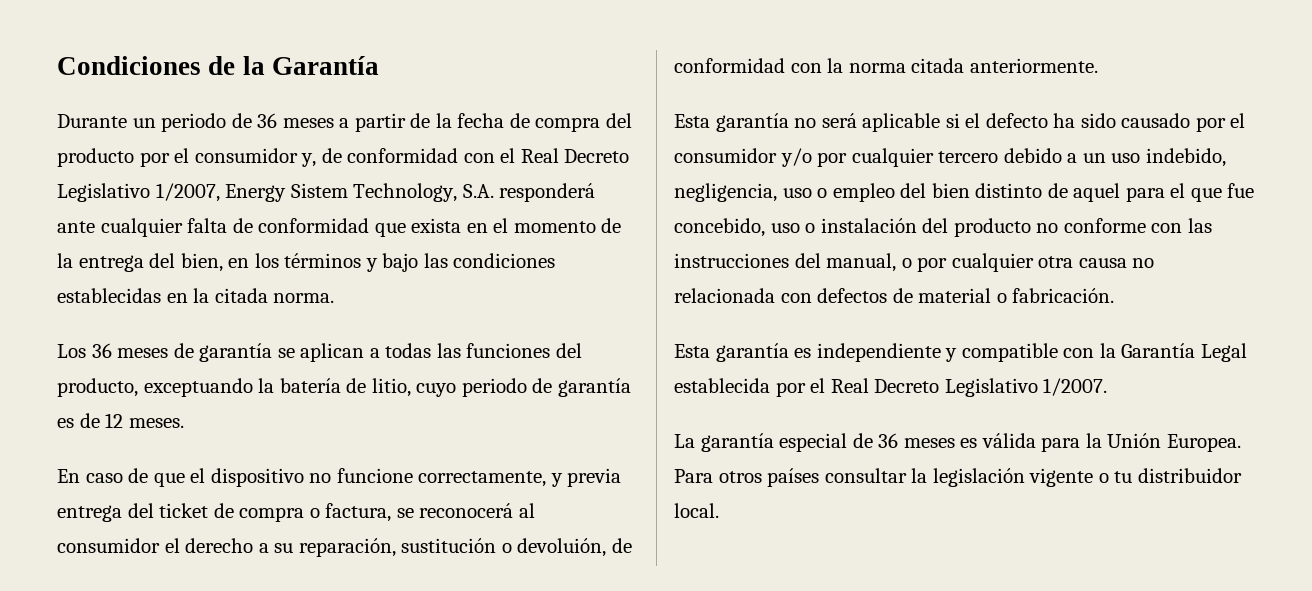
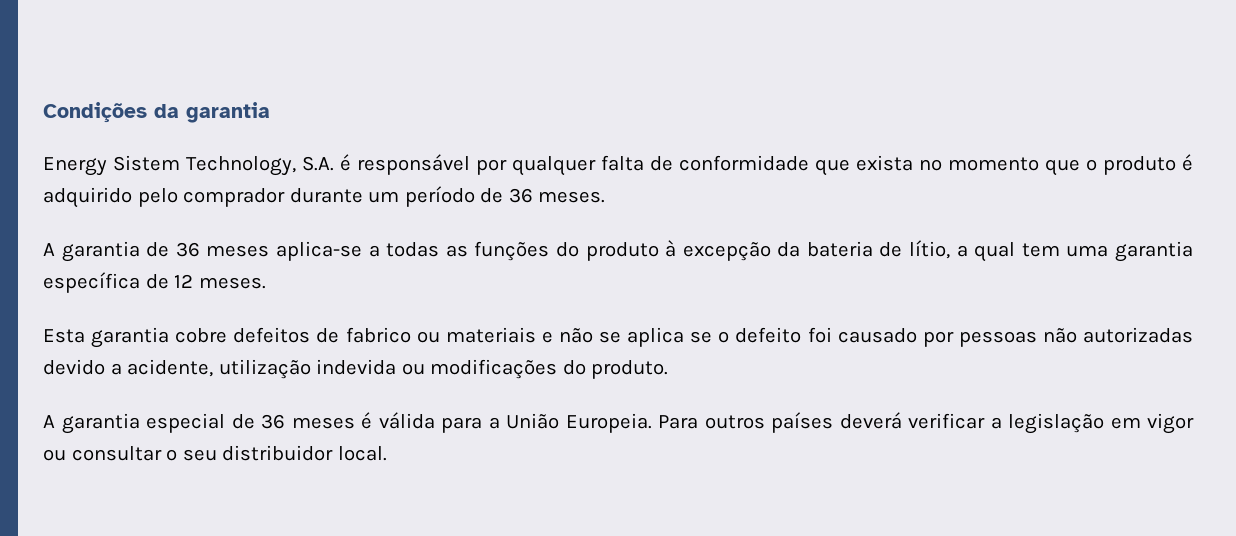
- Condiciones de la Garantía
- Durante un periodo de 36 meses a partir de la fecha de compra del producto por el consumidor y, de conformidad con el Real Decreto Legislativo 1/2007, Energy Sistem Technology, S.A. responderá ante cualquier falta de conformidad que exista en el momento de la entrega del bien, en los términos y bajo las condiciones establecidas en la citada norma.
- Los 36 meses de garantía se aplican a todas las funciones del producto, exceptuando la batería de litio, cuyo periodo de garantía es de 12 meses.
- En caso de que el dispositivo no funcione correctamente, y previa entrega del ticket de compra o factura, se reconocerá al consumidor el derecho a su reparación, sustitución o devoluión, de conformidad con la norma citada anteriormente.
- Esta garantía no será aplicable si el defecto ha sido causado por el consumidor y/o por cualquier tercero debido a un uso indebido, negligencia, uso o empleo del bien distinto de aquel para el que fue concebido, uso o instalación del producto no conforme con las instrucciones del manual, o por cualquier otra causa no relacionada con defectos de material o fabricación.
- Esta garantía es independiente y compatible con la Garantía Legal establecida por el Real Decreto Legislativo 1/2007.
- La garantía especial de 36 meses es válida para la Unión Europea. Para otros países consultar la legislación vigente o tu distribuidor local.
+ Condições da garantia
+ Energy Sistem Technology, S.A. é responsável por qualquer falta de conformidade que exista no momento que o produto é adquirido pelo comprador durante um período de 36 meses.
+ A garantia de 36 meses aplica-se a todas as funções do produto à excepção da bateria de lítio, a qual tem uma garantia específica de 12 meses.
+ Esta garantia cobre defeitos de fabrico ou materiais e não se aplica se o defeito foi causado por pessoas não autorizadas devido a acidente, utilização indevida ou modificações do produto.
+ A garantia especial de 36 meses é válida para a União Europeia. Para outros países deverá verificar a legislação em vigor ou consultar o seu distribuidor local.

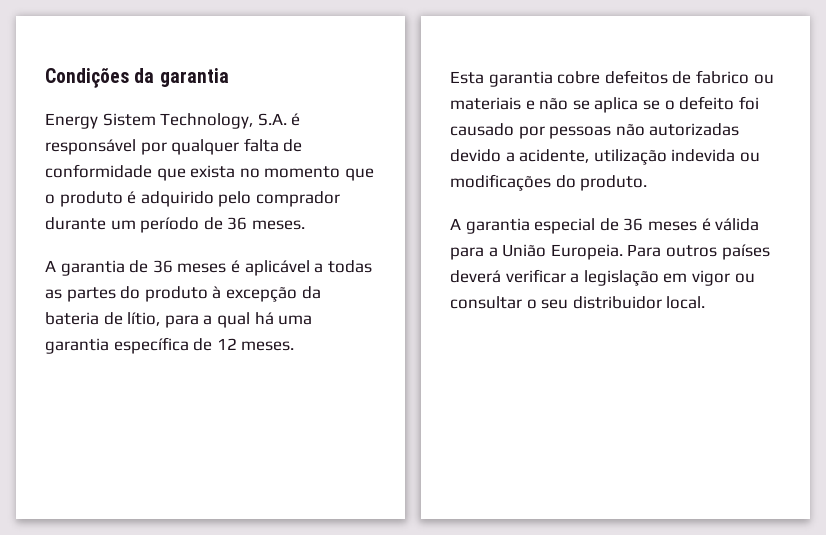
- A garantia de 36 meses aplica-se a todas as funções do produto à excepção da bateria de lítio, a qual tem uma garantia específica de 12 meses.
+ A garantia de 36 meses é aplicável a todas as partes do produto à excepção da bateria de lítio, para a qual há uma garantia específica de 12 meses.

